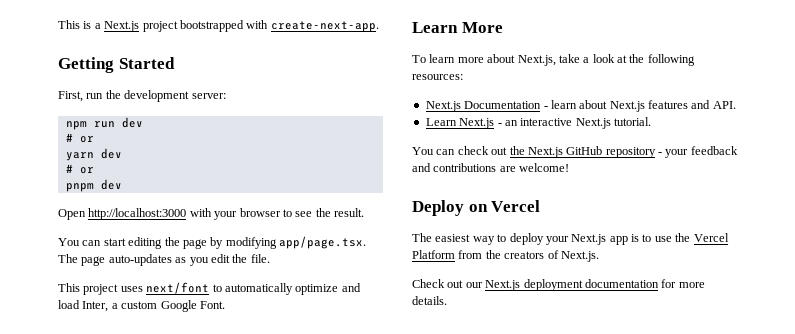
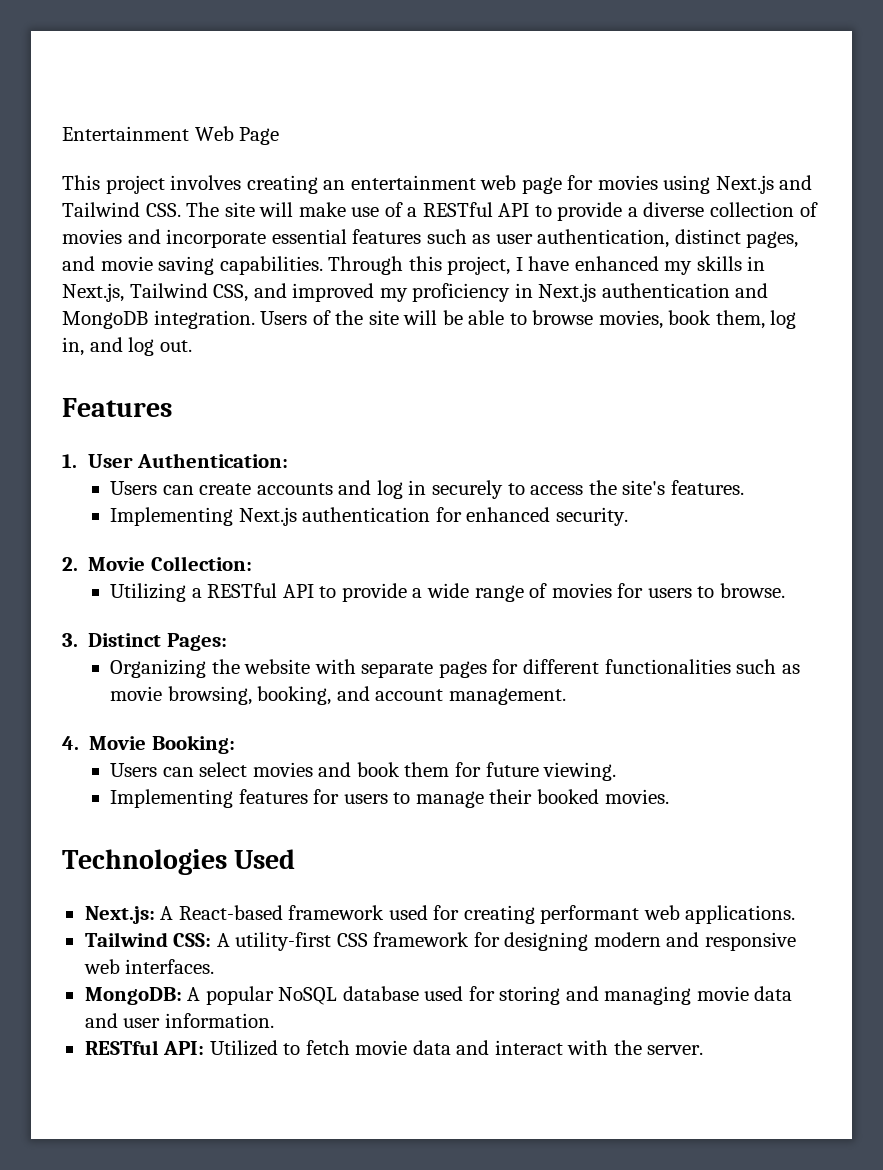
- This is a Next.js project bootstrapped with create-next-app.
- Getting Started
- First, run the development server:
- npm run dev
- # or
- yarn dev
- # or
- pnpm dev
- Open http://localhost:3000 with your browser to see the result.
- You can start editing the page by modifying app/page.tsx. The page auto-updates as you edit the file.
- This project uses next/font to automatically optimize and load Inter, a custom Google Font.
- Learn More
- To learn more about Next.js, take a look at the following resources:
- Next.js Documentation - learn about Next.js features and API.
- Learn Next.js - an interactive Next.js tutorial.
- You can check out the Next.js GitHub repository - your feedback and contributions are welcome!
- Deploy on Vercel
- The easiest way to deploy your Next.js app is to use the Vercel Platform from the creators of Next.js.
- Check out our Next.js deployment documentation for more details.
+ Entertainment Web Page
+ This project involves creating an entertainment web page for movies using Next.js and Tailwind CSS. The site will make use of a RESTful API to provide a diverse collection of movies and incorporate essential features such as user authentication, distinct pages, and movie saving capabilities. Through this project, I have enhanced my skills in Next.js, Tailwind CSS, and improved my proficiency in Next.js authentication and MongoDB integration. Users of the site will be able to browse movies, book them, log in, and log out.
+ Features
+ 1. User Authentication:
+ Users can create accounts and log in securely to access the site's features.
+ Implementing Next.js authentication for enhanced security.
+ 2. Movie Collection:
+ Utilizing a RESTful API to provide a wide range of movies for users to browse.
+ 3. Distinct Pages:
+ Organizing the website with separate pages for different functionalities such as movie browsing, booking, and account management.
+ 4. Movie Booking:
+ Users can select movies and book them for future viewing.
+ Implementing features for users to manage their booked movies.
+ Technologies Used
+ Next.js: A React-based framework used for creating performant web applications.
+ Tailwind CSS: A utility-first CSS framework for designing modern and responsive web interfaces.
+ MongoDB: A popular NoSQL database used for storing and managing movie data and user information.
+ RESTful API: Utilized to fetch movie data and interact with the server.

